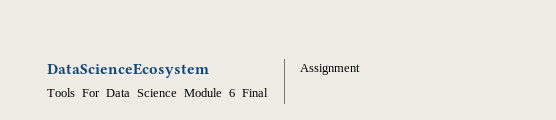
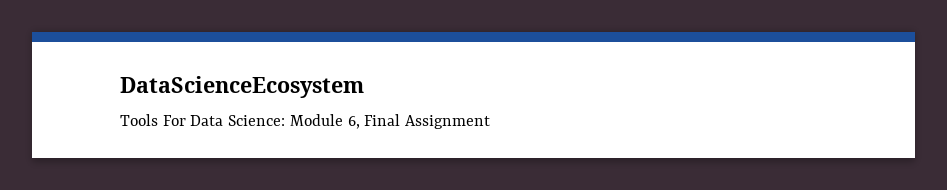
- Tools For Data Science Module 6 Final Assignment
+ Tools For Data Science: Module 6, Final Assignment

